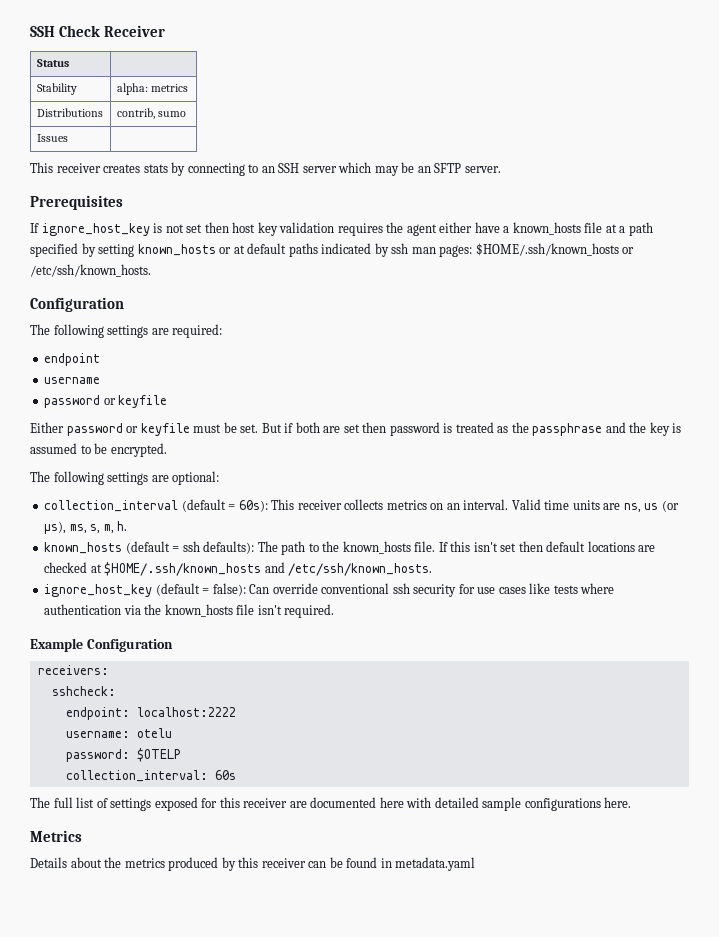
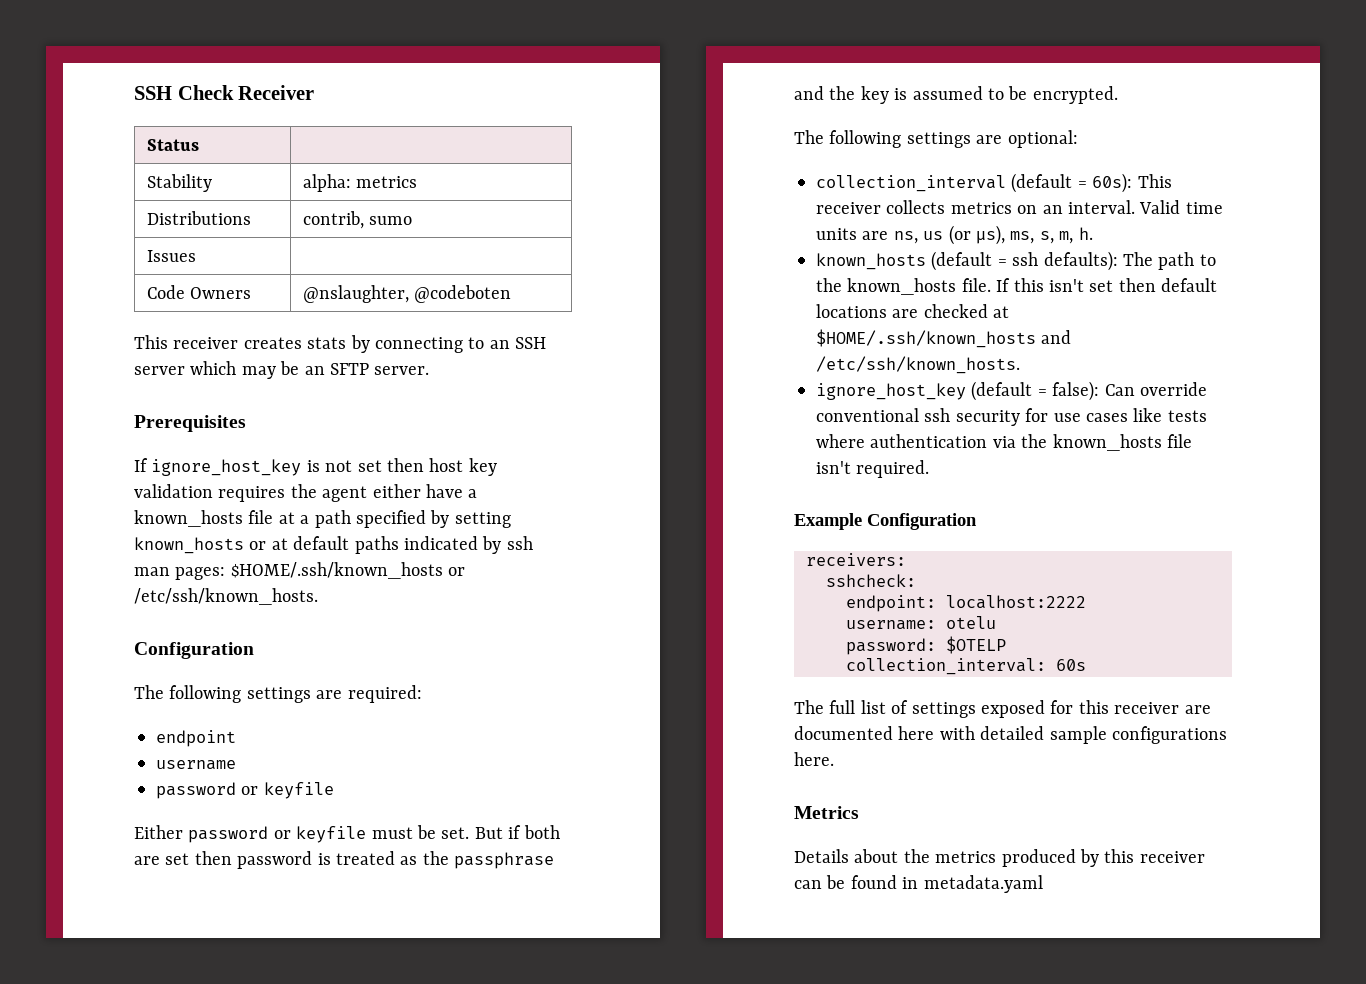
+ Code Owners | @nslaughter, @codeboten

